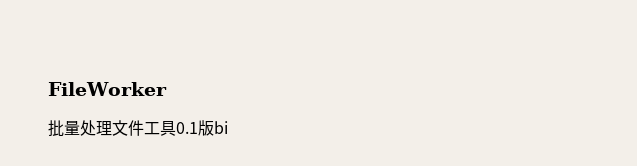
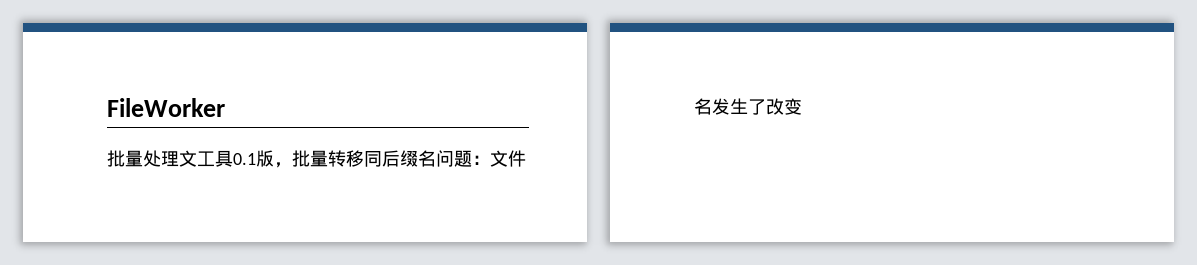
- 批量处理文件工具0.1版bi
+ 批量处理文工具0.1版，批量转移同后缀名问题：文件名发生了改变

